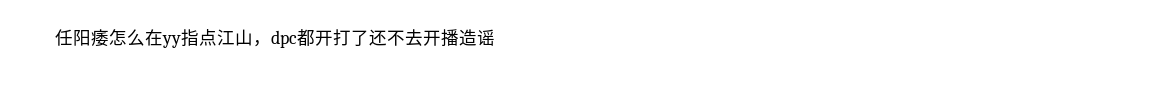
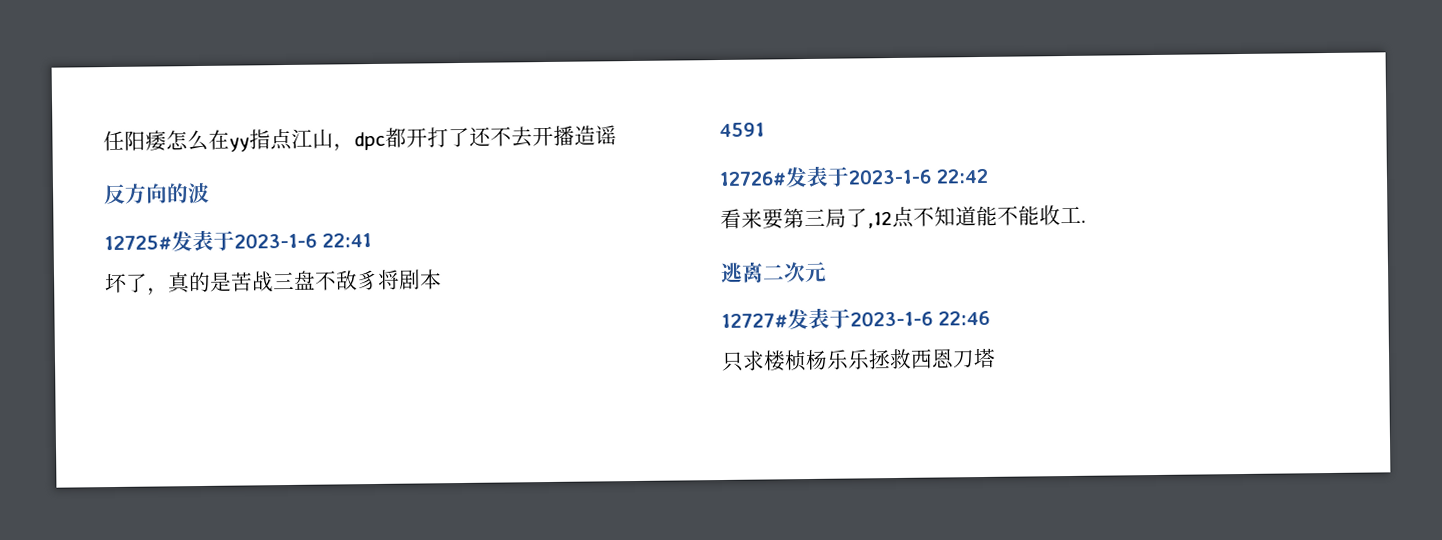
+ 反方向的波
+ 12725#发表于2023-1-6 22:41
+ 坏了，真的是苦战三盘不敌豸将剧本
+ 4591
+ 12726#发表于2023-1-6 22:42
+ 看来要第三局了,12点不知道能不能收工.
+ 逃离二次元
+ 12727#发表于2023-1-6 22:46
+ 只求楼桢杨乐乐拯救西恩刀塔

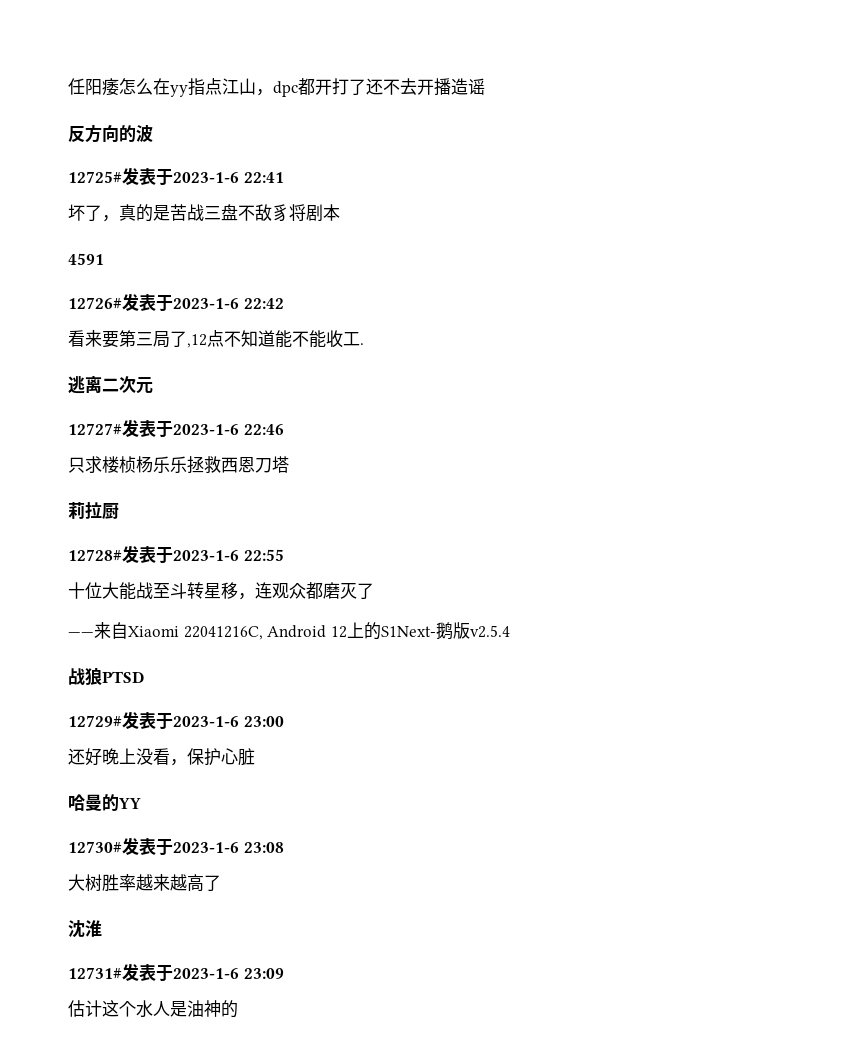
+ 莉拉厨
+ 12728#发表于2023-1-6 22:55
+ 十位大能战至斗转星移，连观众都磨灭了
+ ——来自Xiaomi 22041216C, Android 12上的S1Next-鹅版v2.5.4
+ 战狼PTSD
+ 12729#发表于2023-1-6 23:00
+ 还好晚上没看，保护心脏
+ 哈曼的YY
+ 12730#发表于2023-1-6 23:08
+ 大树胜率越来越高了
+ 沈淮
+ 12731#发表于2023-1-6 23:09
+ 估计这个水人是油神的

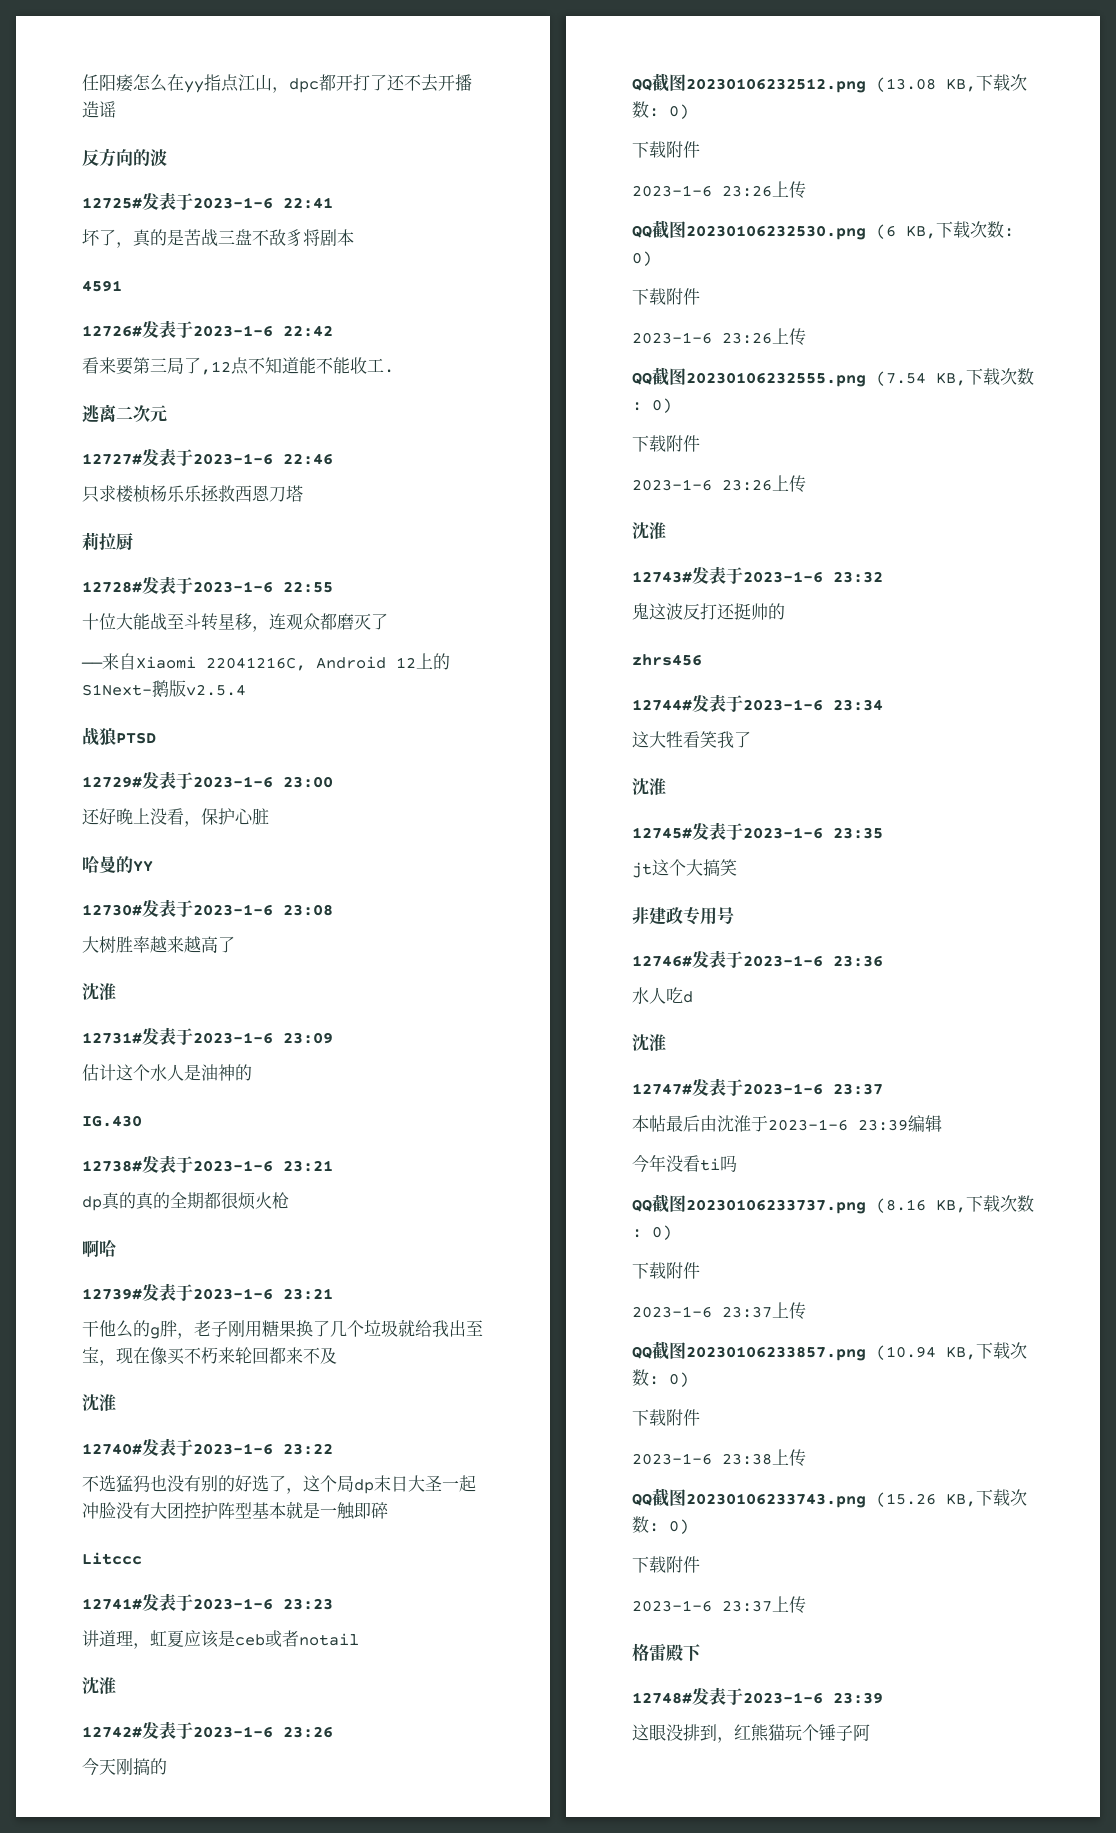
+ IG.430
+ 12738#发表于2023-1-6 23:21
+ dp真的真的全期都很烦火枪
+ 啊哈
+ 12739#发表于2023-1-6 23:21
+ 干他么的g胖，老子刚用糖果换了几个垃圾就给我出至宝，现在像买不朽来轮回都来不及
+ 沈淮
+ 12740#发表于2023-1-6 23:22
+ 不选猛犸也没有别的好选了，这个局dp末日大圣一起冲脸没有大团控护阵型基本就是一触即碎
+ Litccc
+ 12741#发表于2023-1-6 23:23
+ 讲道理，虹夏应该是ceb或者notail
+ 沈淮
+ 12742#发表于2023-1-6 23:26
+ 今天刚搞的
+ QQ截图20230106232512.png (13.08 KB,下载次数: 0)
+ 下载附件
+ 2023-1-6 23:26上传
+ QQ截图20230106232530.png (6 KB,下载次数: 0)
+ 下载附件
+ 2023-1-6 23:26上传
+ QQ截图20230106232555.png (7.54 KB,下载次数: 0)
+ 下载附件
+ 2023-1-6 23:26上传
+ 沈淮
+ 12743#发表于2023-1-6 23:32
+ 鬼这波反打还挺帅的
+ zhrs456
+ 12744#发表于2023-1-6 23:34
+ 这大牲看笑我了
+ 沈淮
+ 12745#发表于2023-1-6 23:35
+ jt这个大搞笑
+ 非建政专用号
+ 12746#发表于2023-1-6 23:36
+ 水人吃d
+ 沈淮
+ 12747#发表于2023-1-6 23:37
+ 本帖最后由沈淮于2023-1-6 23:39编辑
+ 今年没看ti吗
+ QQ截图20230106233737.png (8.16 KB,下载次数: 0)
+ 下载附件
+ 2023-1-6 23:37上传
+ QQ截图20230106233857.png (10.94 KB,下载次数: 0)
+ 下载附件
+ 2023-1-6 23:38上传
+ QQ截图20230106233743.png (15.26 KB,下载次数: 0)
+ 下载附件
+ 2023-1-6 23:37上传
+ 格雷殿下
+ 12748#发表于2023-1-6 23:39
+ 这眼没排到，红熊猫玩个锤子阿

